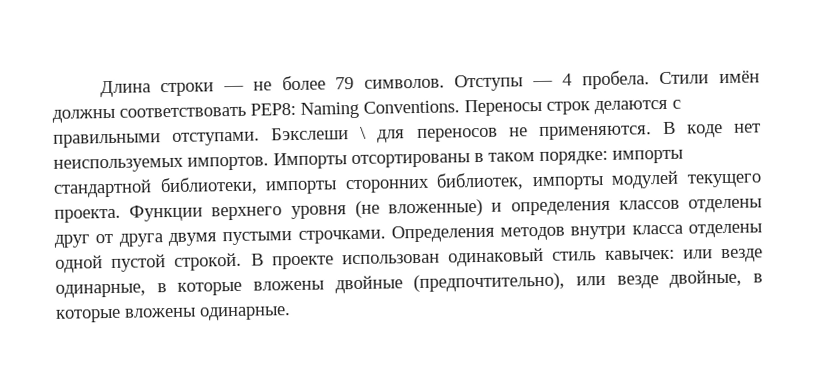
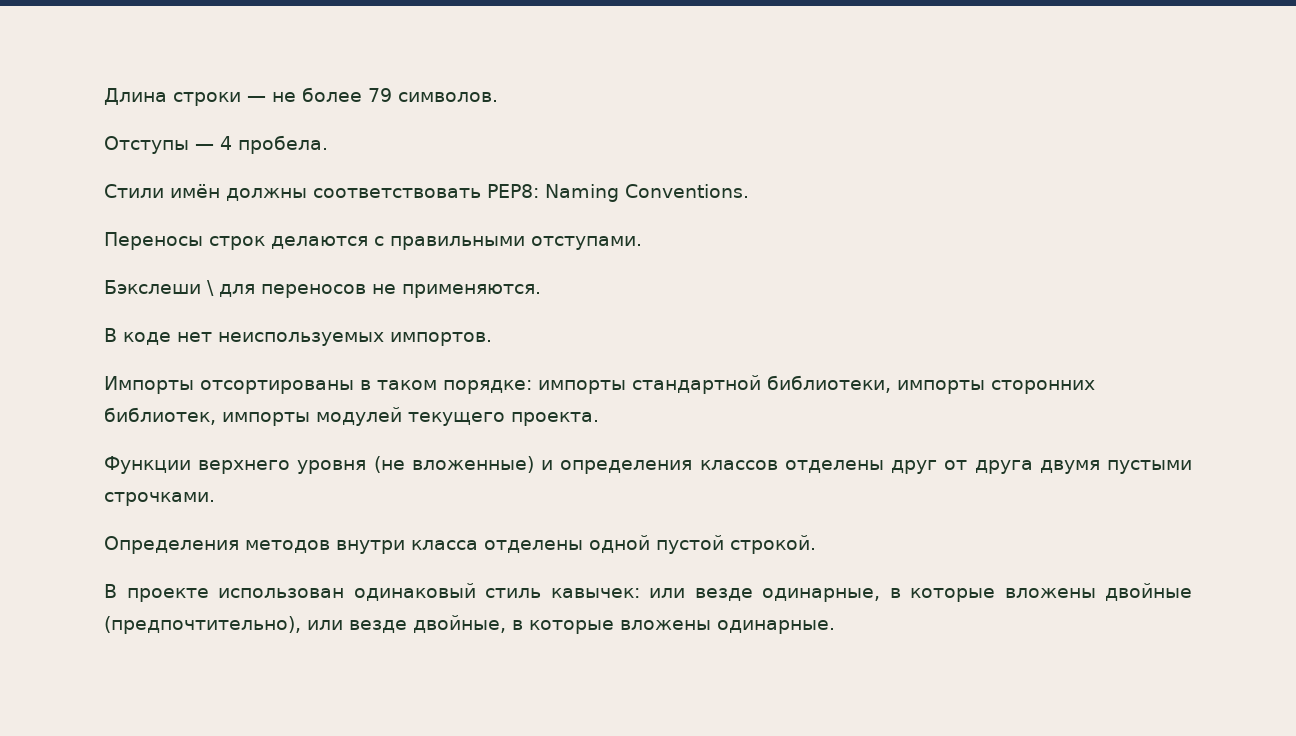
- Длина строки — не более 79 символов. Отступы — 4 пробела. Стили имён должны соответствовать PEP8:
+ Длина строки — не более 79 символов.
+ Отступы — 4 пробела.
+ Стили имён должны соответствовать PEP8:
- Naming Conventions. Переносы строк делаются с правильными отступами. Бэкслеши \ для переносов не применяются. В коде нет неиспользуемых импортов. Импорты отсортированы в таком порядке:
+ Naming Conventions.
+ Переносы строк делаются с правильными отступами.
+ Бэкслеши \ для переносов не применяются.
+ В коде нет неиспользуемых импортов.
+ Импорты отсортированы в таком порядке:
- импорты стандартной библиотеки, импорты сторонних библиотек, импорты модулей текущего проекта. Функции верхнего уровня (не вложенные) и определения классов отделены друг от друга двумя пустыми строчками. Определения методов внутри класса отделены одной пустой строкой. В проекте использован одинаковый стиль кавычек:
+ импорты стандартной библиотеки, импорты сторонних библиотек, импорты модулей текущего проекта.
+ Функции верхнего уровня (не вложенные) и определения классов отделены друг от друга двумя пустыми строчками.
+ Определения методов внутри класса отделены одной пустой строкой.
+ В проекте использован одинаковый стиль кавычек:

